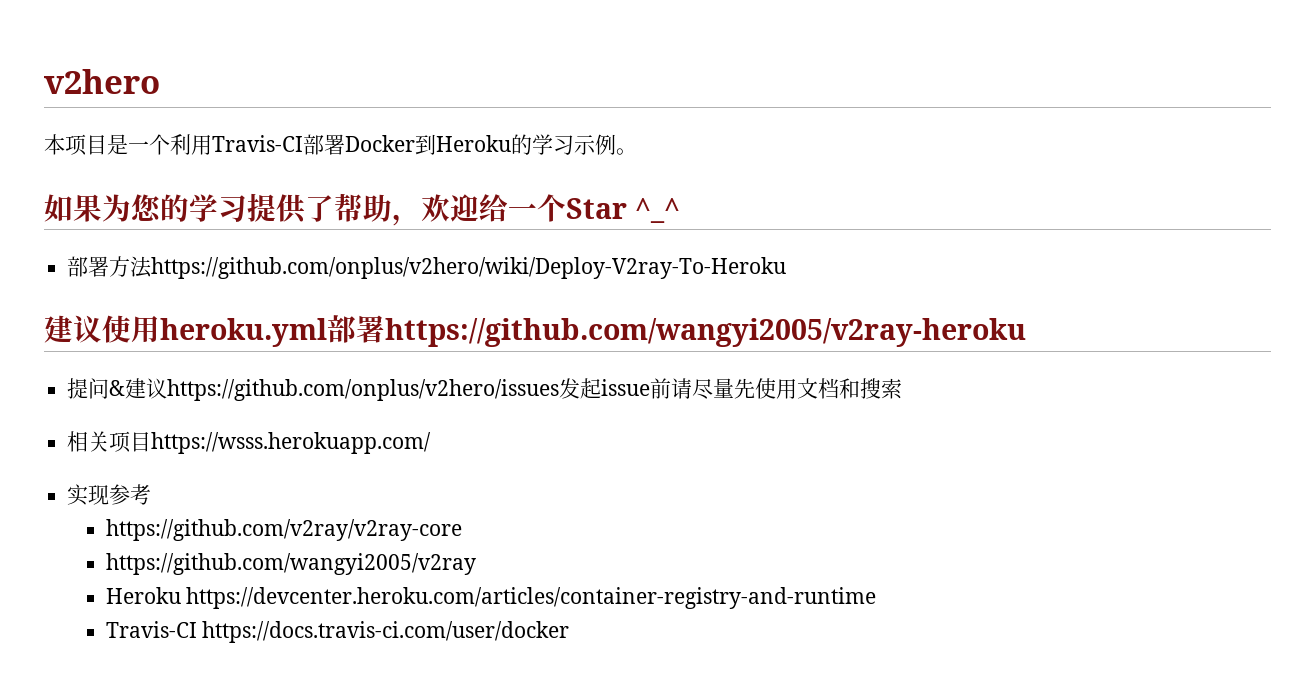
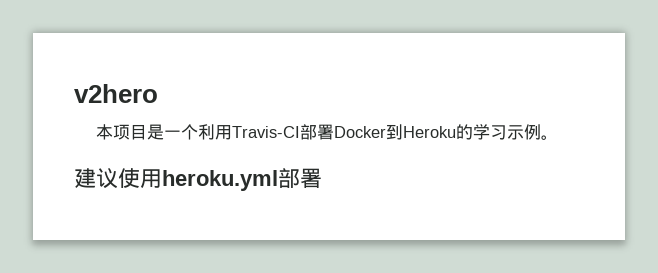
- 如果为您的学习提供了帮助，欢迎给一个Star ^_^
- 部署方法https://github.com/onplus/v2hero/wiki/Deploy-V2ray-To-Heroku
- 建议使用heroku.yml部署https://github.com/wangyi2005/v2ray-heroku
- 提问&建议https://github.com/onplus/v2hero/issues发起issue前请尽量先使用文档和搜索
- 相关项目https://wsss.herokuapp.com/
- 实现参考
- https://github.com/v2ray/v2ray-core
- https://github.com/wangyi2005/v2ray
- Heroku https://devcenter.heroku.com/articles/container-registry-and-runtime
- Travis-CI https://docs.travis-ci.com/user/docker
+ 建议使用heroku.yml部署

